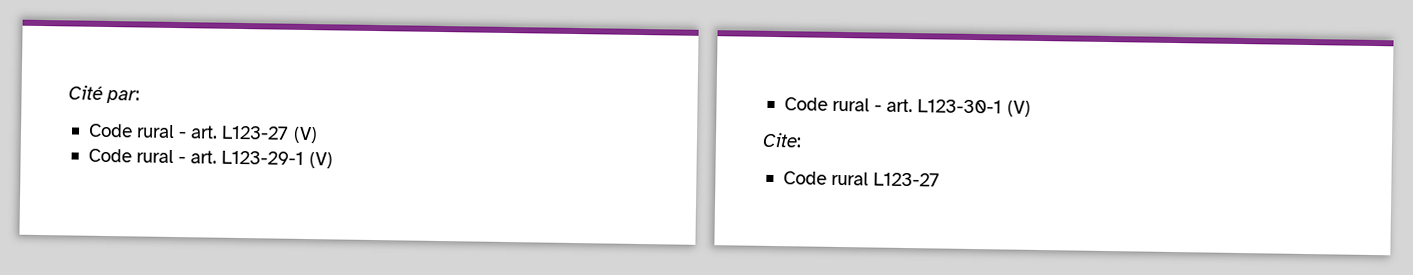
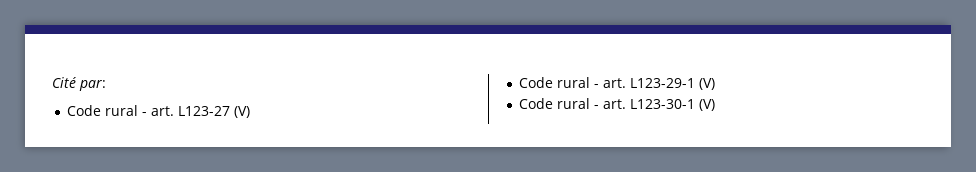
- Cite:
- Code rural L123-27

